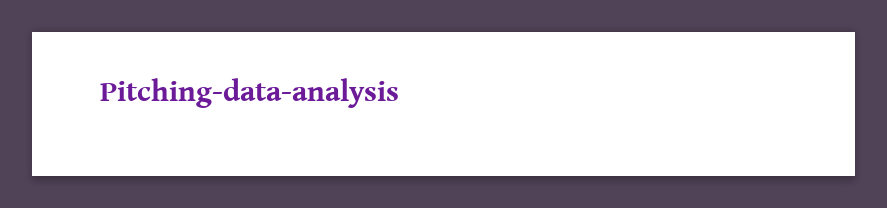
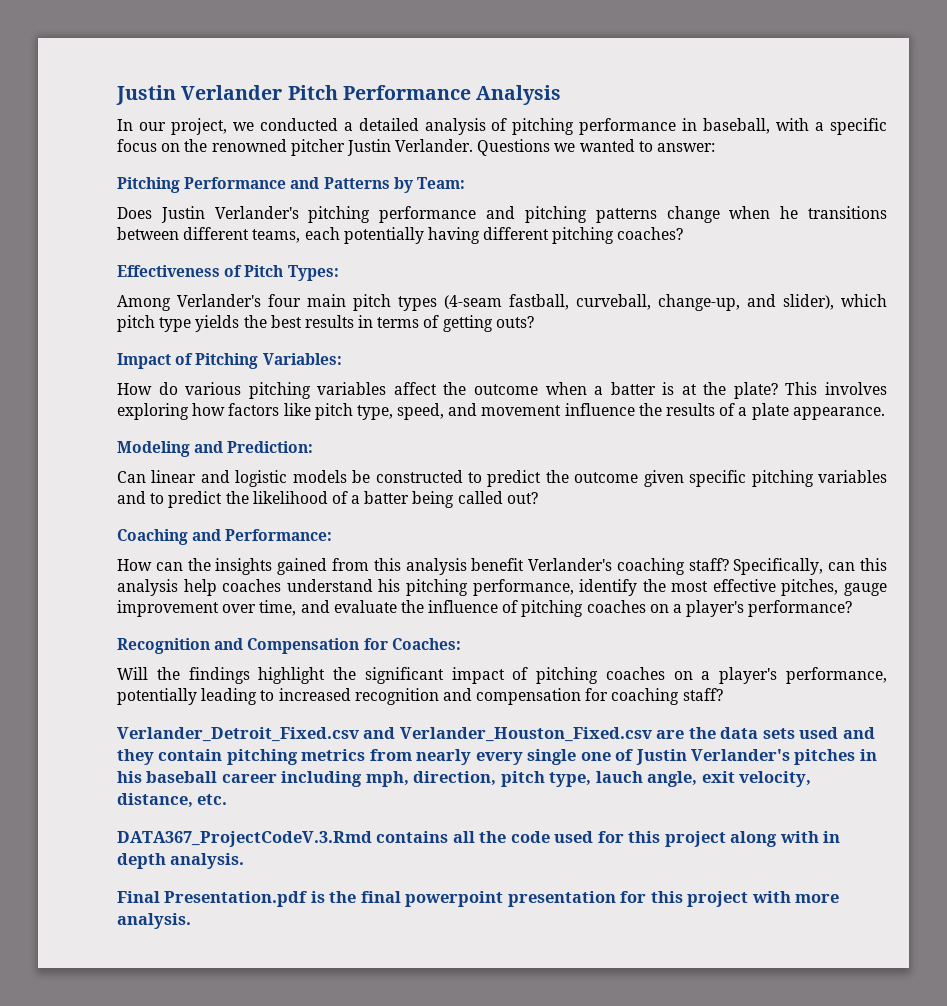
- Pitching-data-analysis
+ Justin Verlander Pitch Performance Analysis
+ In our project, we conducted a detailed analysis of pitching performance in baseball, with a specific focus on the renowned pitcher Justin Verlander. Questions we wanted to answer:
+ Pitching Performance and Patterns by Team:
+ Does Justin Verlander's pitching performance and pitching patterns change when he transitions between different teams, each potentially having different pitching coaches?
+ Effectiveness of Pitch Types:
+ Among Verlander's four main pitch types (4-seam fastball, curveball, change-up, and slider), which pitch type yields the best results in terms of getting outs?
+ Impact of Pitching Variables:
+ How do various pitching variables affect the outcome when a batter is at the plate? This involves exploring how factors like pitch type, speed, and movement influence the results of a plate appearance.
+ Modeling and Prediction:
+ Can linear and logistic models be constructed to predict the outcome given specific pitching variables and to predict the likelihood of a batter being called out?
+ Coaching and Performance:
+ How can the insights gained from this analysis benefit Verlander's coaching staff? Specifically, can this analysis help coaches understand his pitching performance, identify the most effective pitches, gauge improvement over time, and evaluate the influence of pitching coaches on a player's performance?
+ Recognition and Compensation for Coaches:
+ Will the findings highlight the significant impact of pitching coaches on a player's performance, potentially leading to increased recognition and compensation for coaching staff?
+ Verlander_Detroit_Fixed.csv and Verlander_Houston_Fixed.csv are the data sets used and they contain pitching metrics from nearly every single one of Justin Verlander's pitches in his baseball career including mph, direction, pitch type, lauch angle, exit velocity, distance, etc.
+ DATA367_ProjectCodeV.3.Rmd contains all the code used for this project along with in depth analysis.
+ Final Presentation.pdf is the final powerpoint presentation for this project with more analysis.

